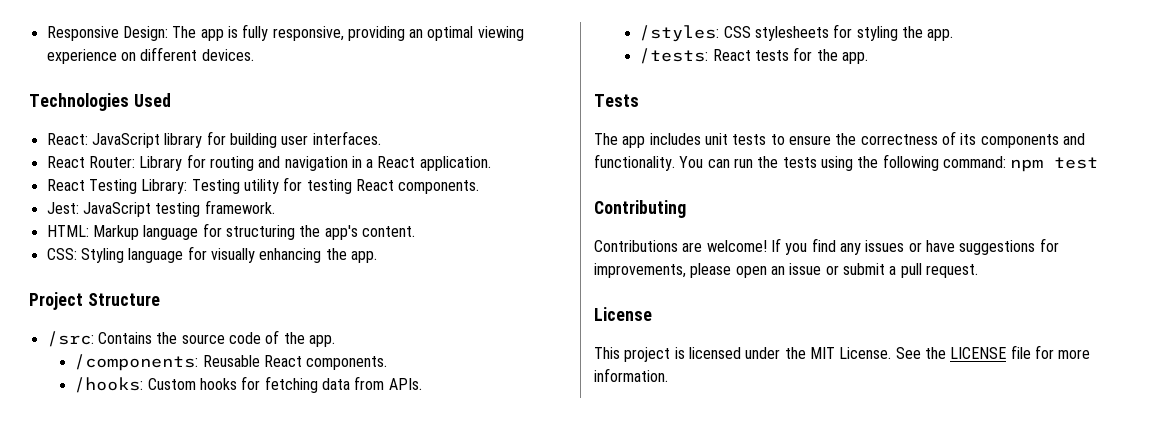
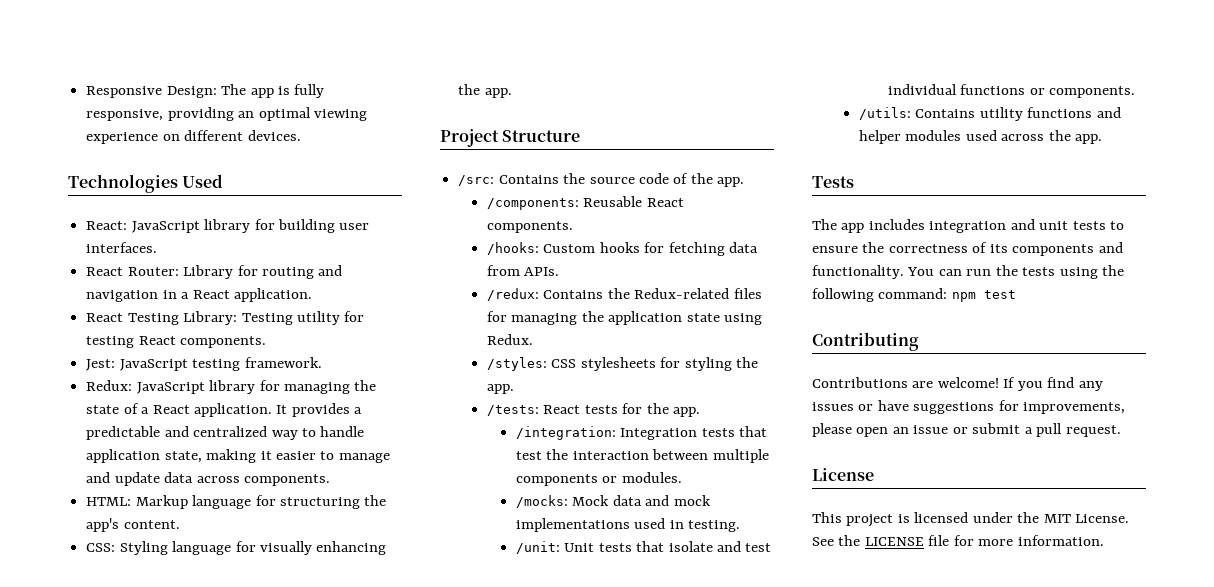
+ Redux: JavaScript library for managing the state of a React application. It provides a predictable and centralized way to handle application state, making it easier to manage and update data across components.
+ /redux: Contains the Redux-related files for managing the application state using Redux.
+ /integration: Integration tests that test the interaction between multiple components or modules.
+ /mocks: Mock data and mock implementations used in testing.
+ /unit: Unit tests that isolate and test individual functions or components.
+ /utils: Contains utility functions and helper modules used across the app.
- The app includes unit tests to ensure the correctness of its components and functionality.
+ The app includes integration and unit tests to ensure the correctness of its components and functionality.

